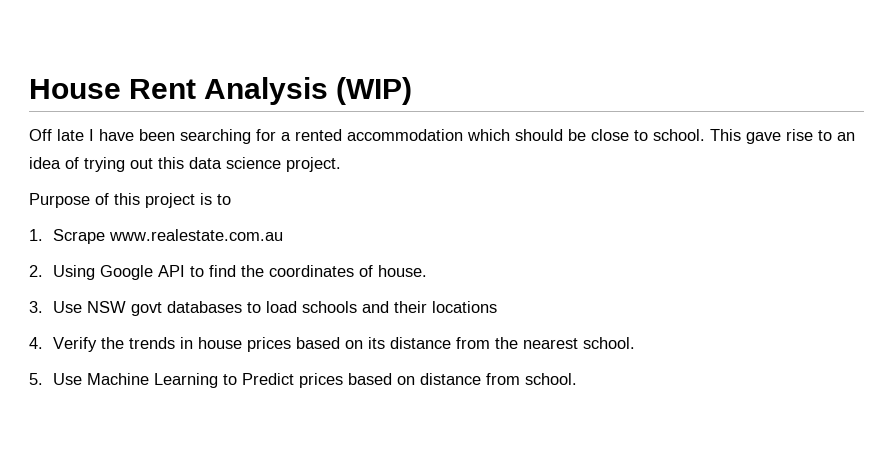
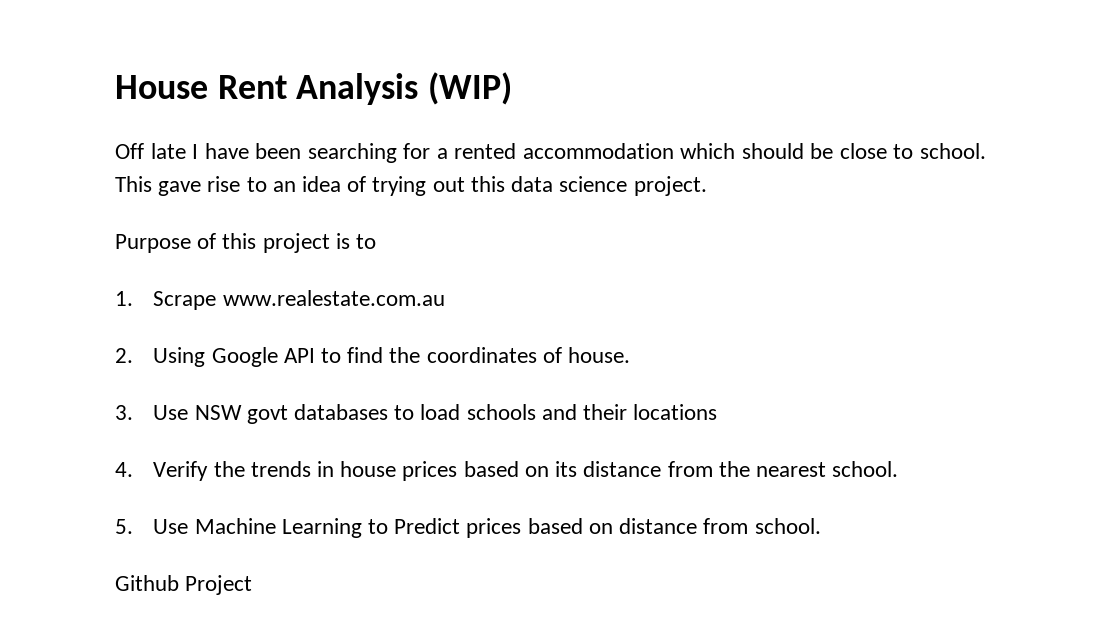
+ Github Project

